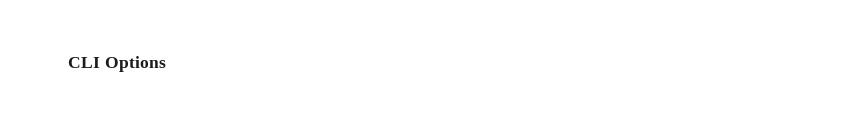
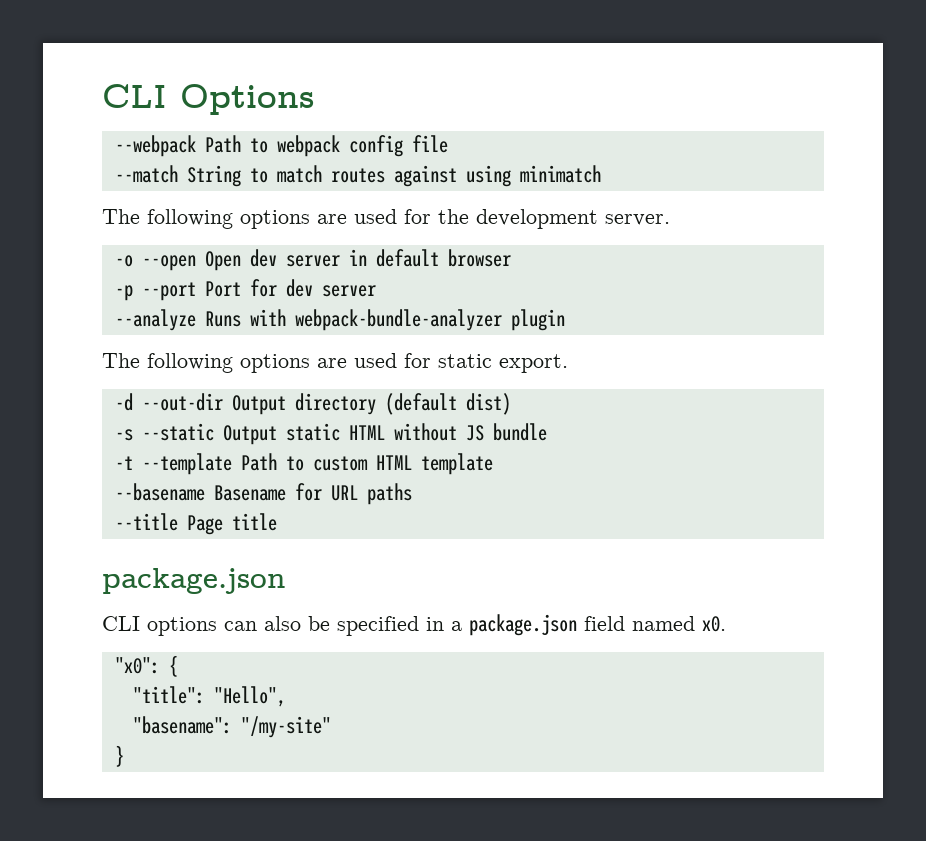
+ --webpack Path to webpack config file
+ --match String to match routes against using minimatch
+ The following options are used for the development server.
+ -o --open Open dev server in default browser
+ -p --port Port for dev server
+ --analyze Runs with webpack-bundle-analyzer plugin
+ The following options are used for static export.
+ -d --out-dir Output directory (default dist)
+ -s --static Output static HTML without JS bundle
+ -t --template Path to custom HTML template
+ --basename Basename for URL paths
+ --title Page title
+ package.json
+ CLI options can also be specified in a package.json field named x0.
+ "x0": {
+ "title": "Hello",
+ "basename": "/my-site"
+ }

